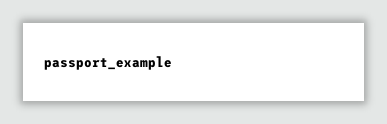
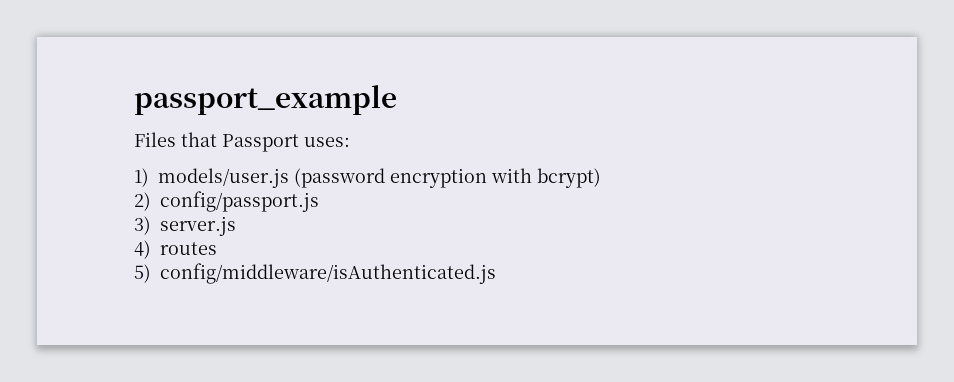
+ Files that Passport uses:
+ 1) models/user.js (password encryption with bcrypt)
+ 2) config/passport.js
+ 3) server.js
+ 4) routes
+ 5) config/middleware/isAuthenticated.js

